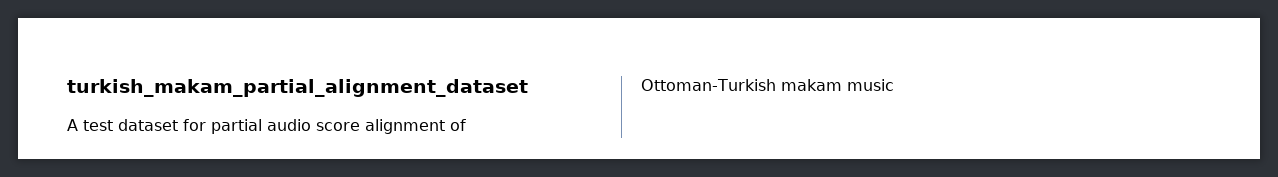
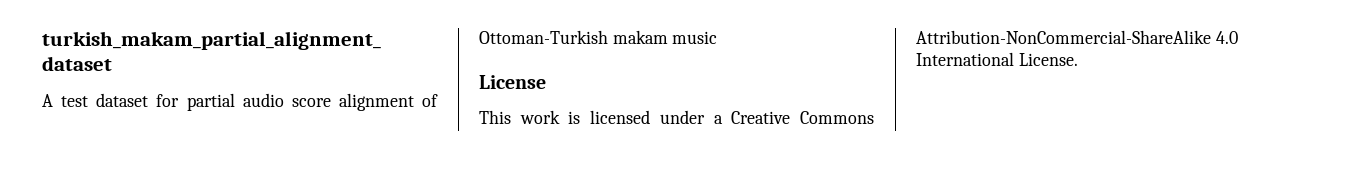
+ License
+ This work is licensed under a Creative Commons Attribution-NonCommercial-ShareAlike 4.0 International License.

